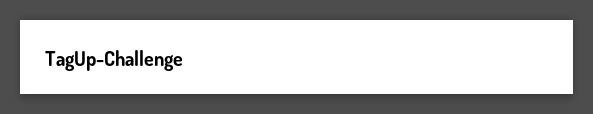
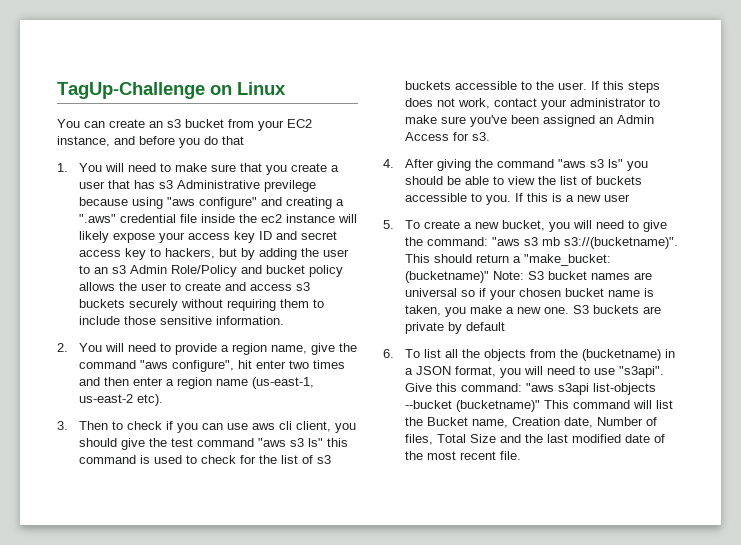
- TagUp-Challenge
+ TagUp-Challenge on Linux
+ You can create an s3 bucket from your EC2 instance, and before you do that
+ 1. You will need to make sure that you create a user that has s3 Administrative previlege because using "aws configure" and creating a ".aws" credential file inside the ec2 instance will likely expose your access key ID and secret access key to hackers, but by adding the user to an s3 Admin Role/Policy and bucket policy allows the user to create and access s3 buckets securely without requiring them to include those sensitive information.
+ 2. You will need to provide a region name, give the command "aws configure", hit enter two times and then enter a region name (us-east-1, us-east-2 etc).
+ 3. Then to check if you can use aws cli client, you should give the test command "aws s3 ls" this command is used to check for the list of s3 buckets accessible to the user. If this steps does not work, contact your administrator to make sure you've been assigned an Admin Access for s3.
+ 4. After giving the command "aws s3 ls" you should be able to view the list of buckets accessible to you. If this is a new user
+ 5. To create a new bucket, you will need to give the command: "aws s3 mb s3://(bucketname)". This should return a "make_bucket: (bucketname)" Note: S3 bucket names are universal so if your chosen bucket name is taken, you make a new one. S3 buckets are private by default
+ 6. To list all the objects from the (bucketname) in a JSON format, you will need to use "s3api". Give this command: "aws s3api list-objects --bucket (bucketname)" This command will list the Bucket name, Creation date, Number of files, Total Size and the last modified date of the most recent file.

